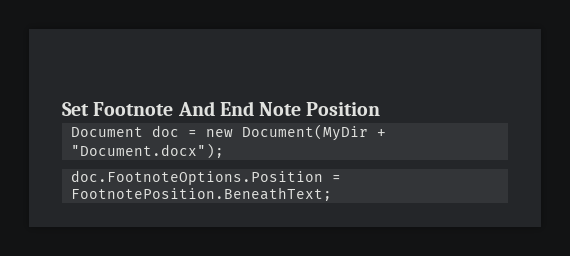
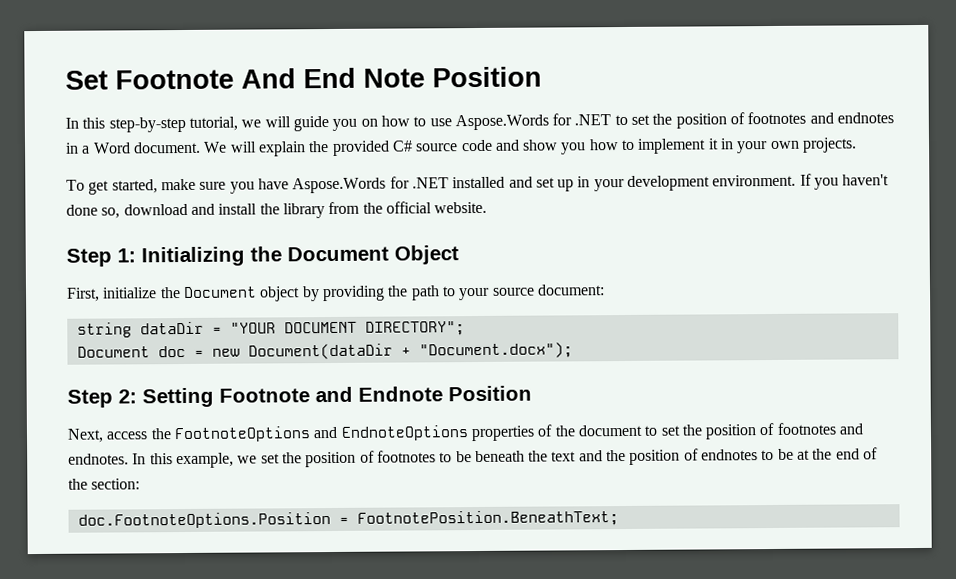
+ In this step-by-step tutorial, we will guide you on how to use Aspose.Words for .NET to set the position of footnotes and endnotes in a Word document. We will explain the provided C# source code and show you how to implement it in your own projects.
+ To get started, make sure you have Aspose.Words for .NET installed and set up in your development environment. If you haven't done so, download and install the library from the official website.
+ Step 1: Initializing the Document Object
+ First, initialize the Document object by providing the path to your source document:
+ string dataDir = "YOUR DOCUMENT DIRECTORY";
- Document doc = new Document(MyDir + "Document.docx");
+ Document doc = new Document(dataDir + "Document.docx");
+ Step 2: Setting Footnote and Endnote Position
+ Next, access the FootnoteOptions and EndnoteOptions properties of the document to set the position of footnotes and endnotes. In this example, we set the position of footnotes to be beneath the text and the position of endnotes to be at the end of the section:

